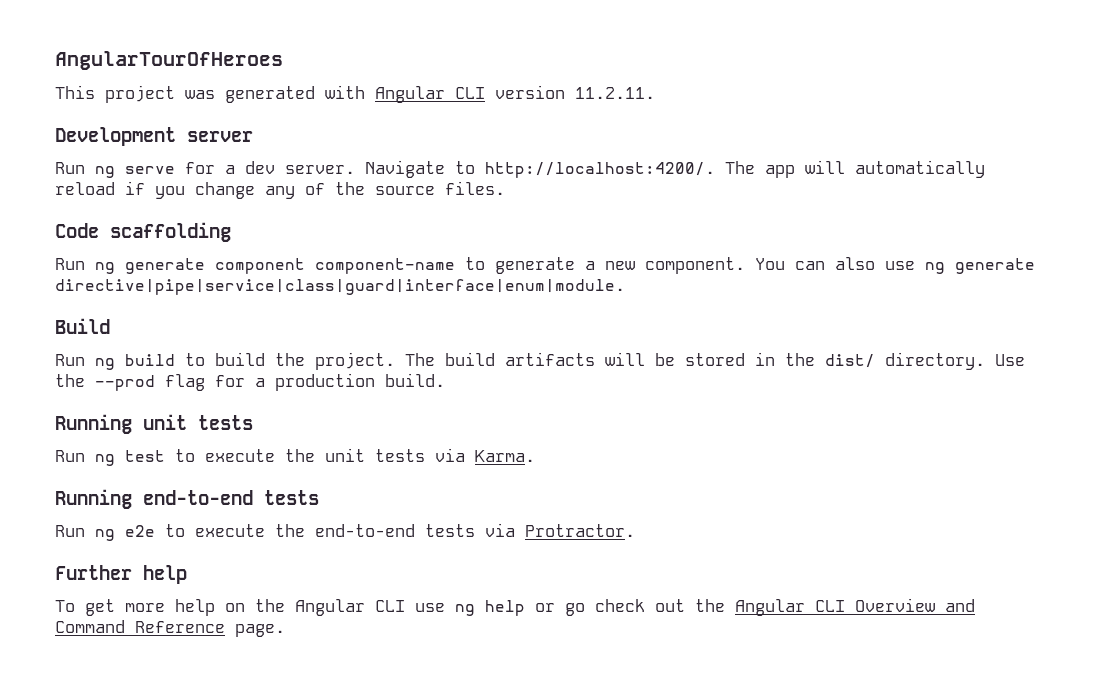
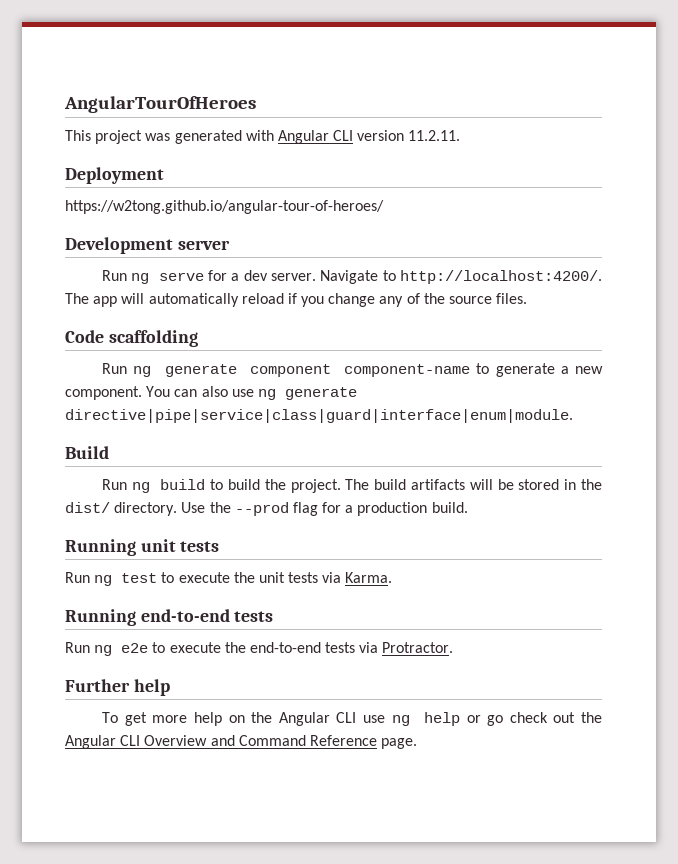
+ Deployment
+ https://w2tong.github.io/angular-tour-of-heroes/

